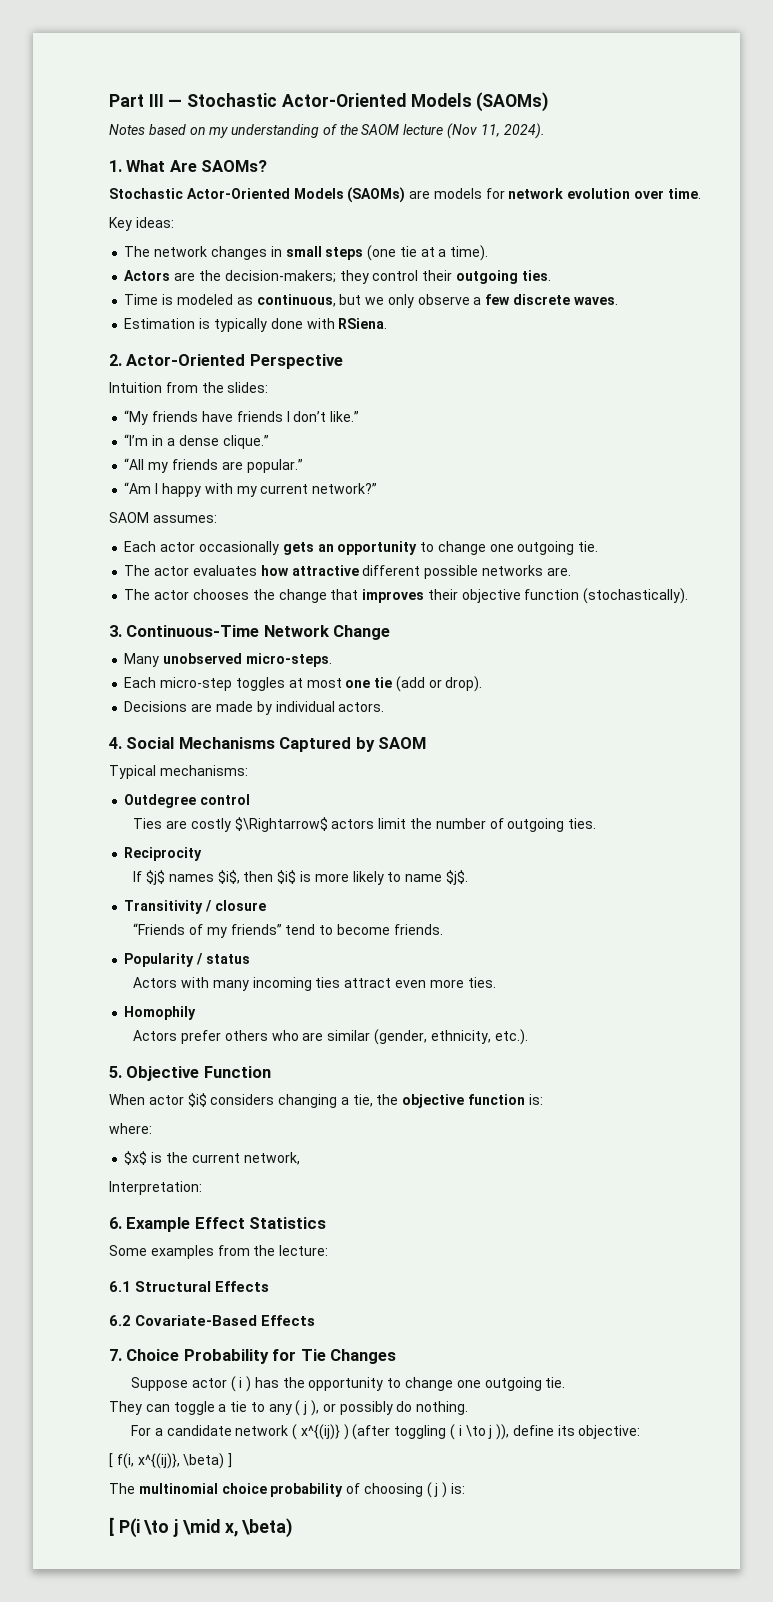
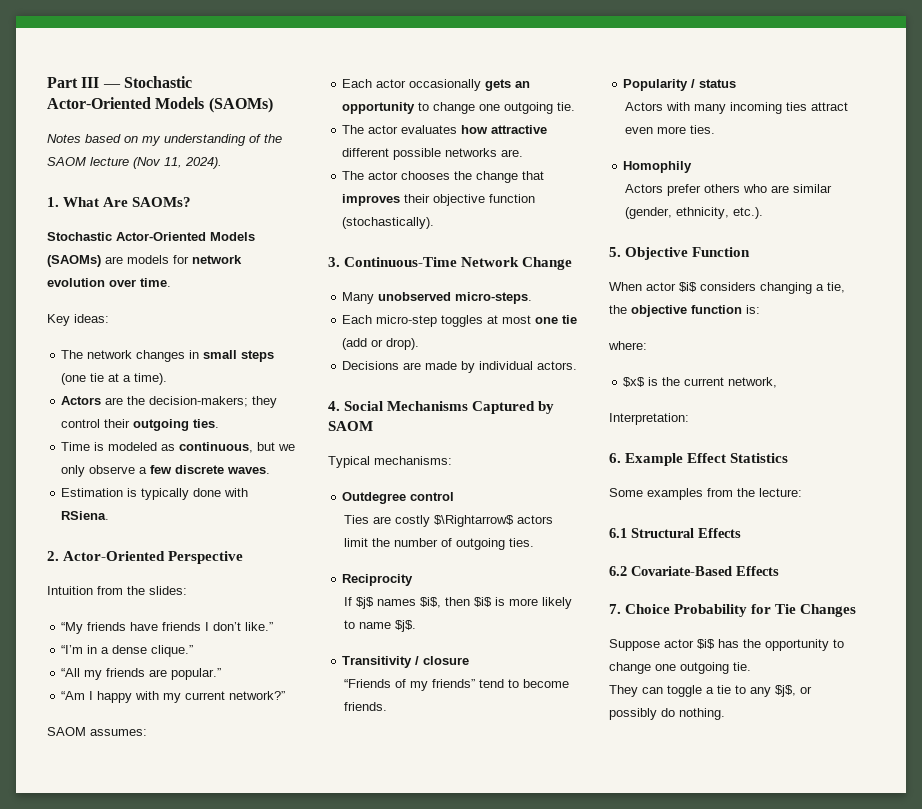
- Suppose actor ( i ) has the opportunity to change one outgoing tie.
+ Suppose actor $i$ has the opportunity to change one outgoing tie.
- They can toggle a tie to any ( j ), or possibly do nothing.
+ They can toggle a tie to any $j$, or possibly do nothing.
- For a candidate network ( x^{(ij)} ) (after toggling ( i \to j )), define its objective:
- [ f(i, x^{(ij)}, \beta) ]
- The multinomial choice probability of choosing ( j ) is:
- [ P(i \to j \mid x, \beta)

